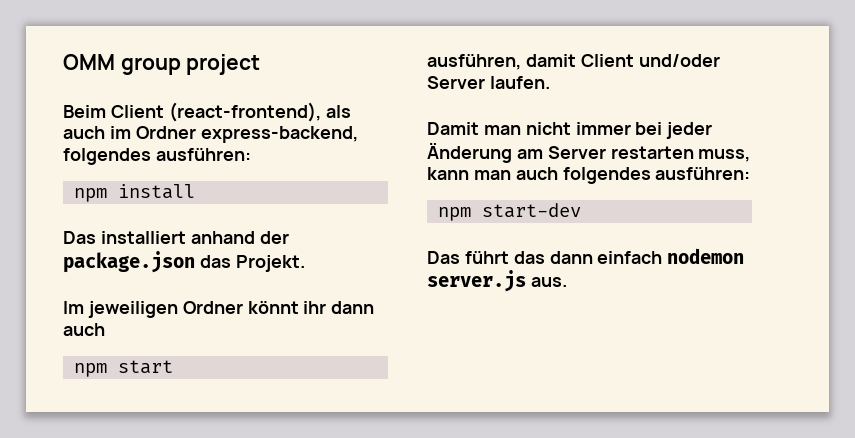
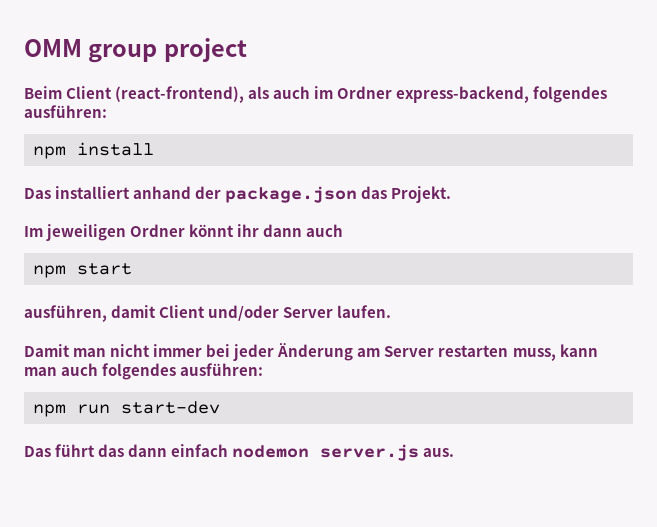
- npm start-dev
+ npm run start-dev

